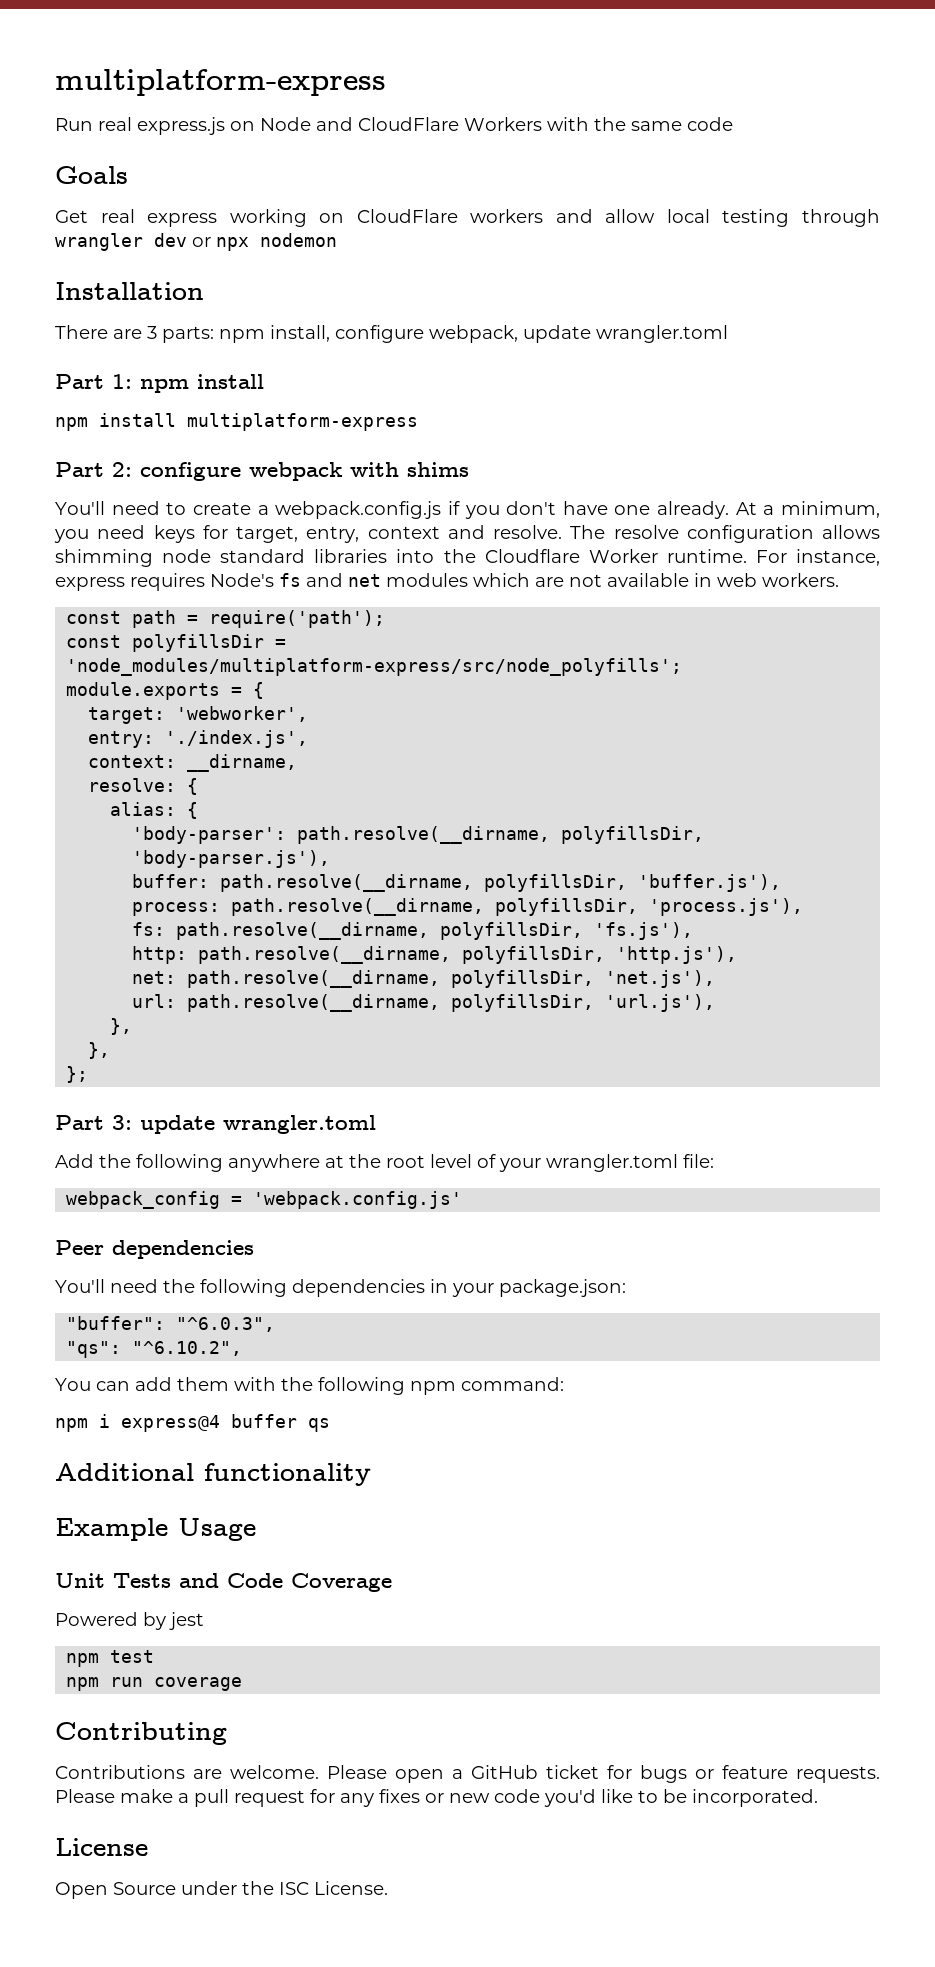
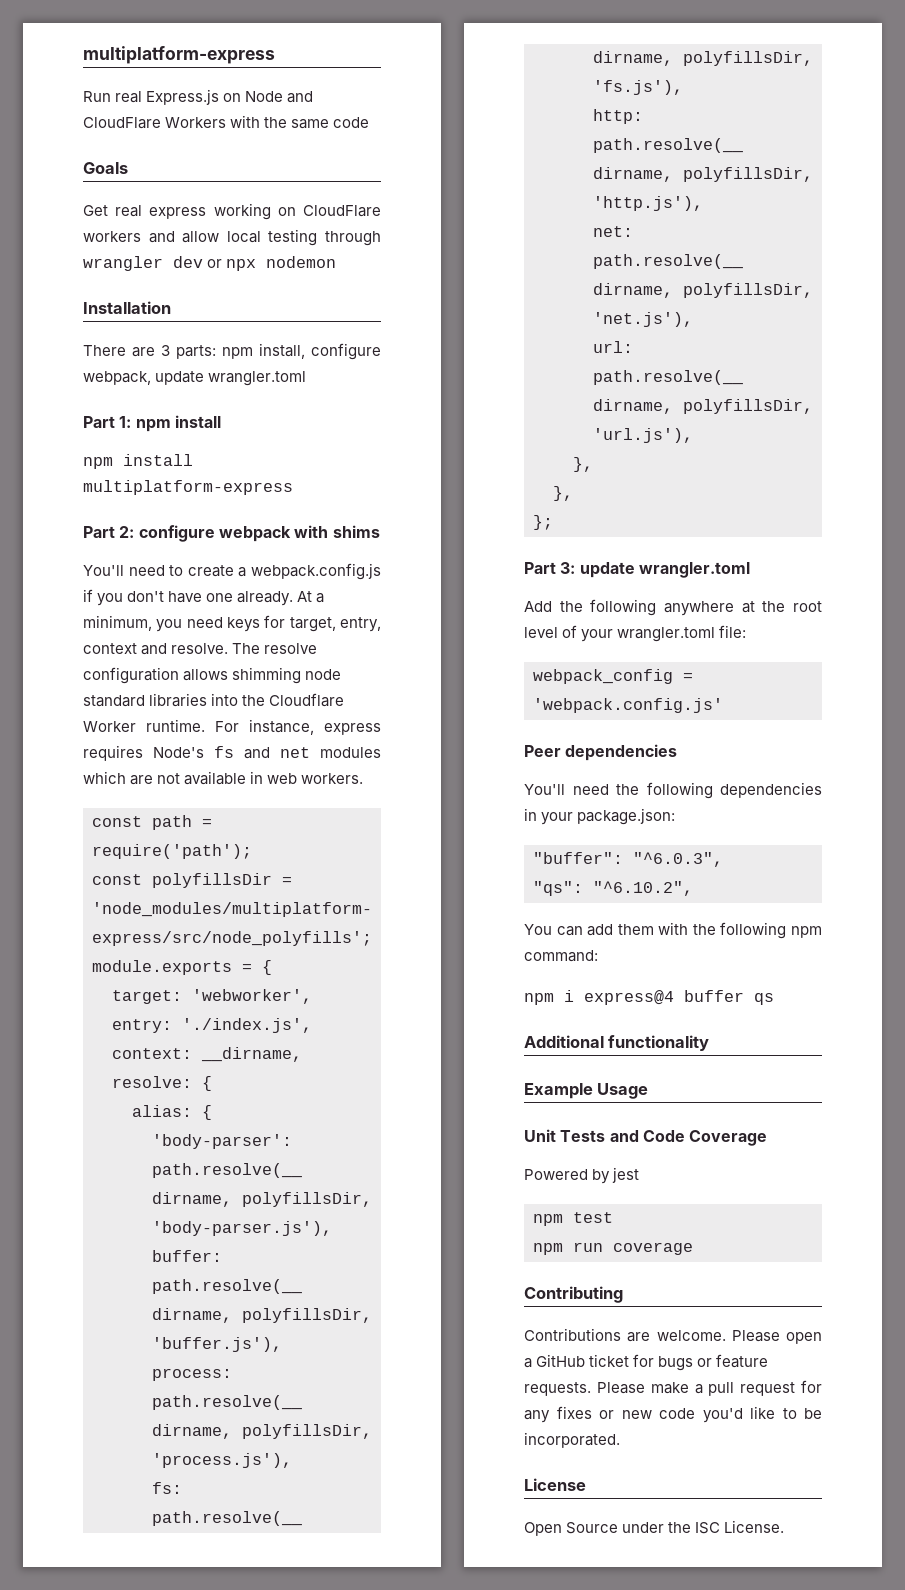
- Run real express.js on Node and CloudFlare Workers with the same code
+ Run real Express.js on Node and CloudFlare Workers with the same code

